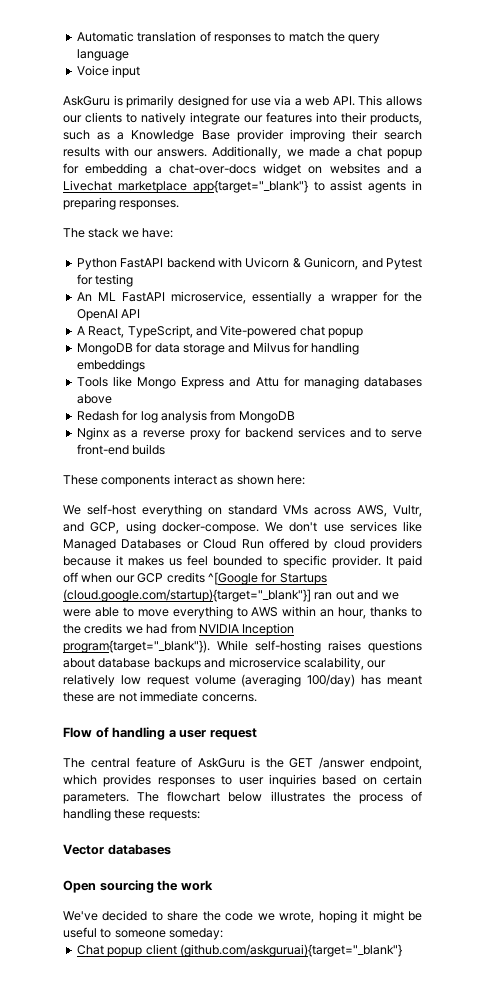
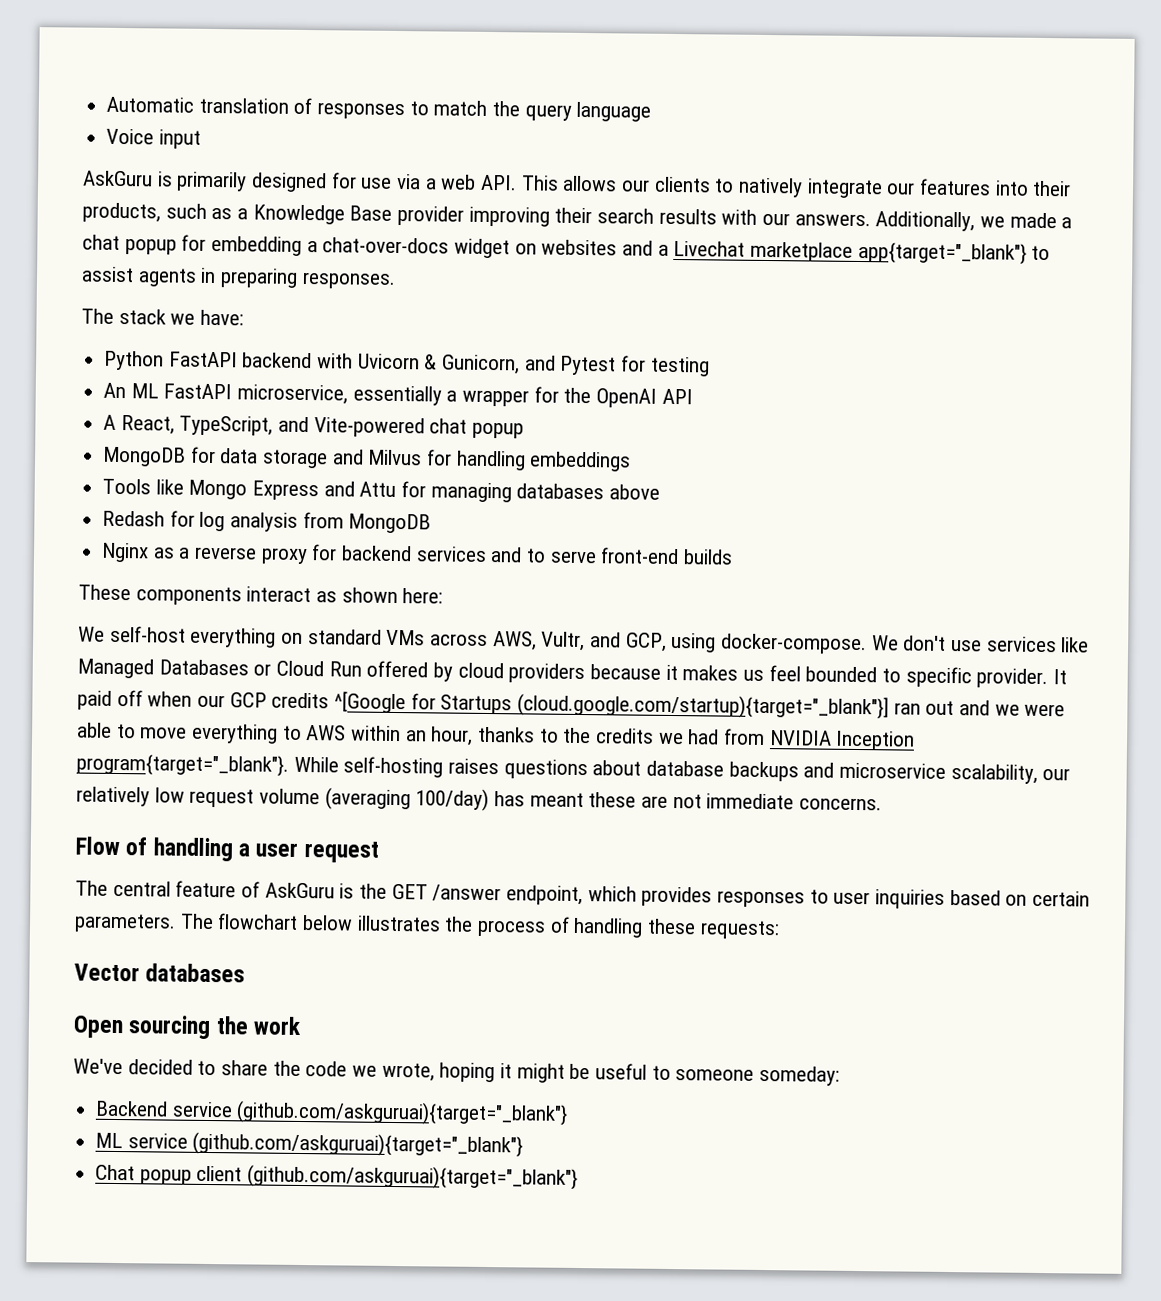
- It paid off when our GCP credits ^[Google for Startups (cloud.google.com/startup){target="_blank"}] ran out and we were able to move everything to AWS within an hour, thanks to the credits we had from NVIDIA Inception program{target="_blank"}).
+ It paid off when our GCP credits ^[Google for Startups (cloud.google.com/startup){target="_blank"}] ran out and we were able to move everything to AWS within an hour, thanks to the credits we had from NVIDIA Inception program{target="_blank"}.
+ Backend service (github.com/askguruai){target="_blank"}
+ ML service (github.com/askguruai){target="_blank"}

